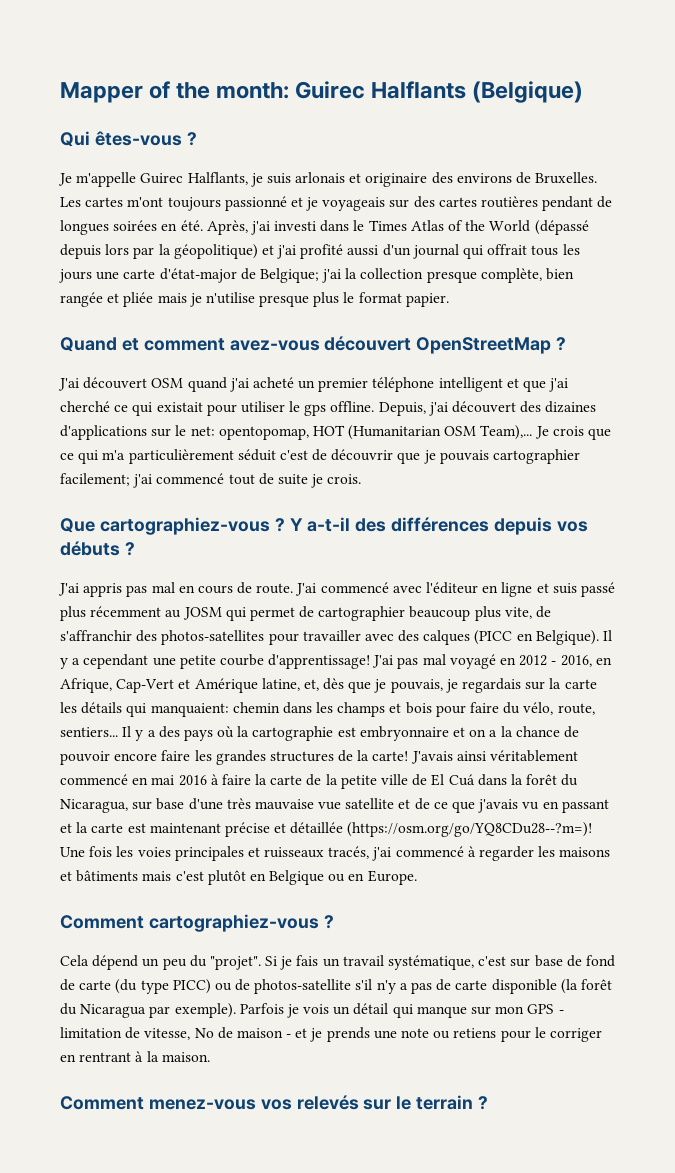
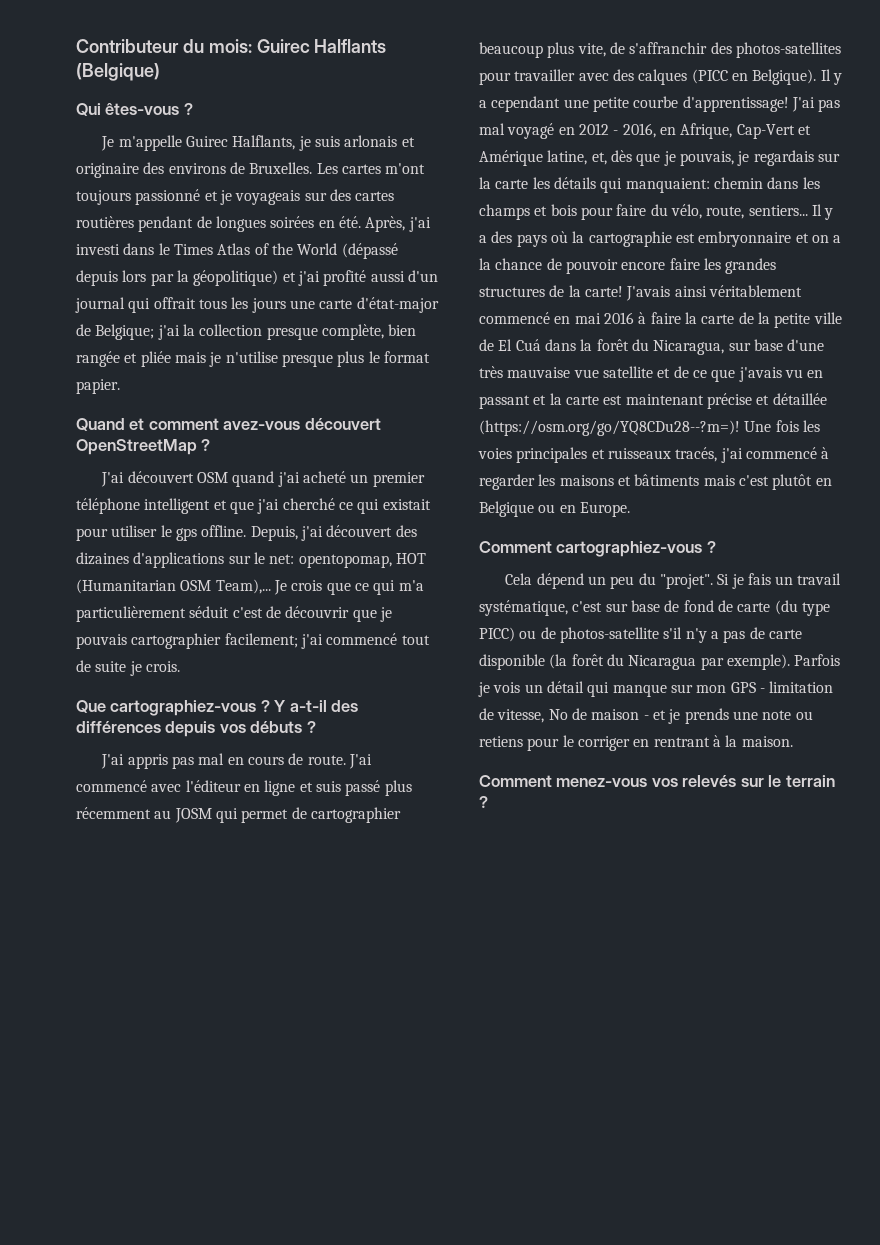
- Mapper of the month: Guirec Halflants (Belgique)
+ Contributeur du mois: Guirec Halflants (Belgique)

